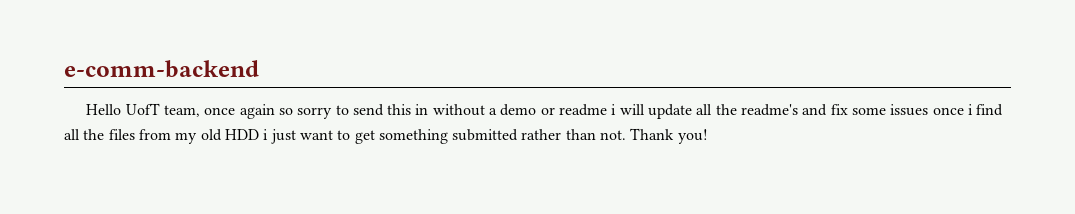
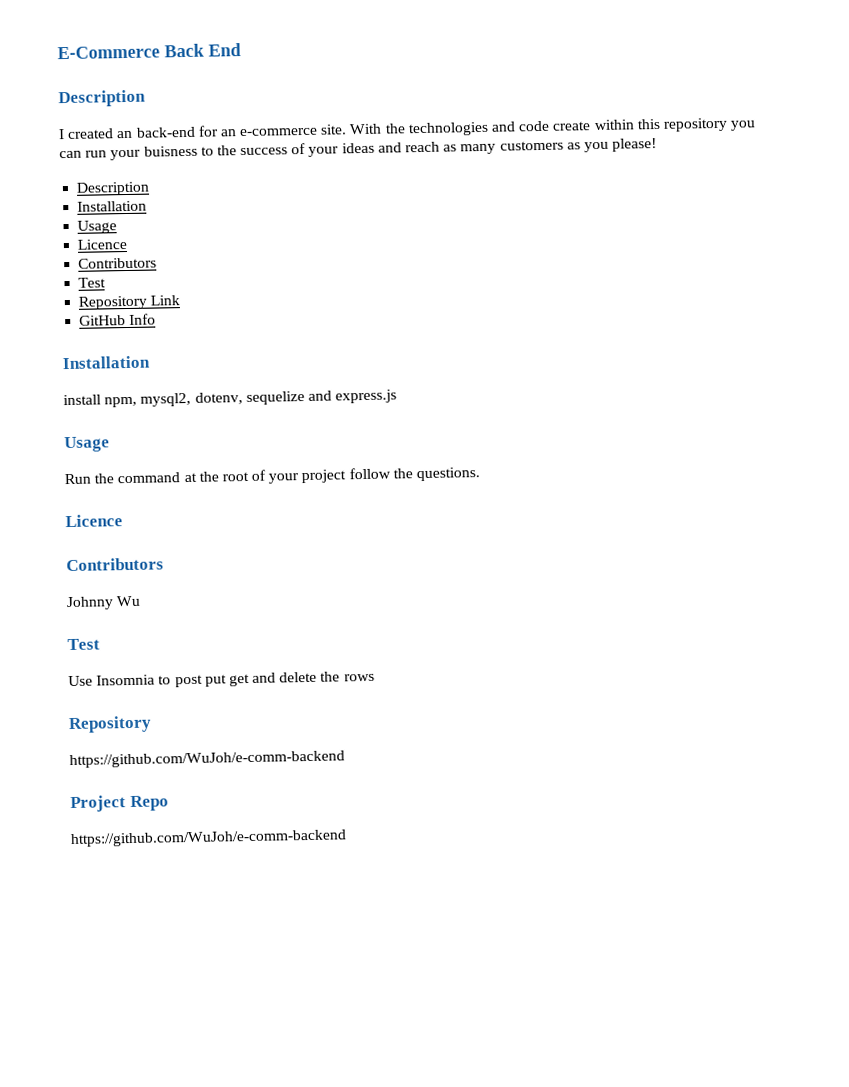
- e-comm-backend
- Hello UofT team, once again so sorry to send this in without a demo or readme i will update all the readme's and fix some issues once i find all the files from my old HDD i just want to get something submitted rather than not. Thank you!
+ E-Commerce Back End
+ Description
+ I created an back-end for an e-commerce site. With the technologies and code create within this repository you can run your buisness to the success of your ideas and reach as many customers as you please!
+ Description
+ Installation
+ Usage
+ Licence
+ Contributors
+ Test
+ Repository Link
+ GitHub Info
+ Installation
+ install npm, mysql2, dotenv, sequelize and express.js
+ Usage
+ Run the command at the root of your project follow the questions.
+ Licence
+ Contributors
+ Johnny Wu
+ Test
+ Use Insomnia to post put get and delete the rows
+ Repository
+ https://github.com/WuJoh/e-comm-backend
+ Project Repo
+ https://github.com/WuJoh/e-comm-backend

